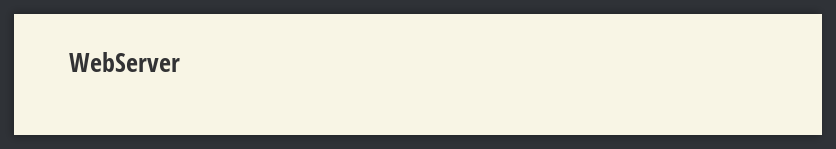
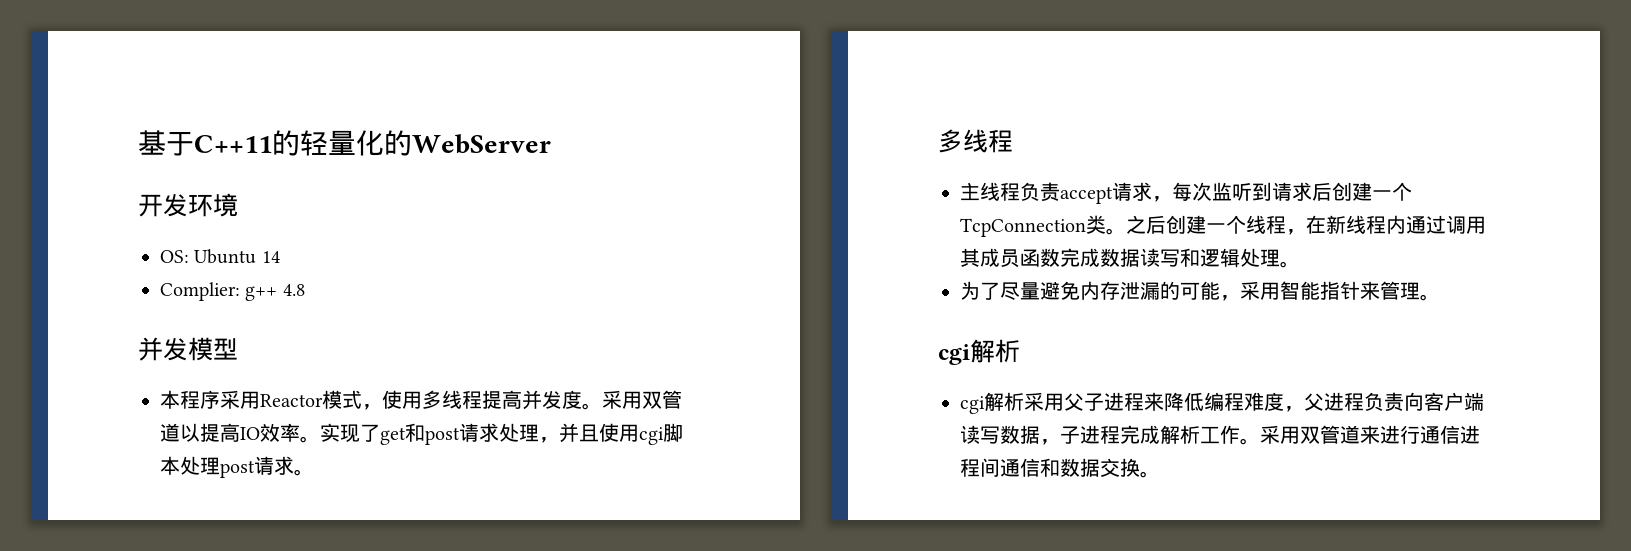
- WebServer
+ 基于C++11的轻量化的WebServer
+ 开发环境
+ OS: Ubuntu 14
+ Complier: g++ 4.8
+ 并发模型
+ 本程序采用Reactor模式，使用多线程提高并发度。采用双管道以提高IO效率。实现了get和post请求处理，并且使用cgi脚本处理post请求。
+ 多线程
+ 主线程负责accept请求，每次监听到请求后创建一个TcpConnection类。之后创建一个线程，在新线程内通过调用其成员函数完成数据读写和逻辑处理。
+ 为了尽量避免内存泄漏的可能，采用智能指针来管理。
+ cgi解析
+ cgi解析采用父子进程来降低编程难度，父进程负责向客户端读写数据，子进程完成解析工作。采用双管道来进行通信进程间通信和数据交换。

